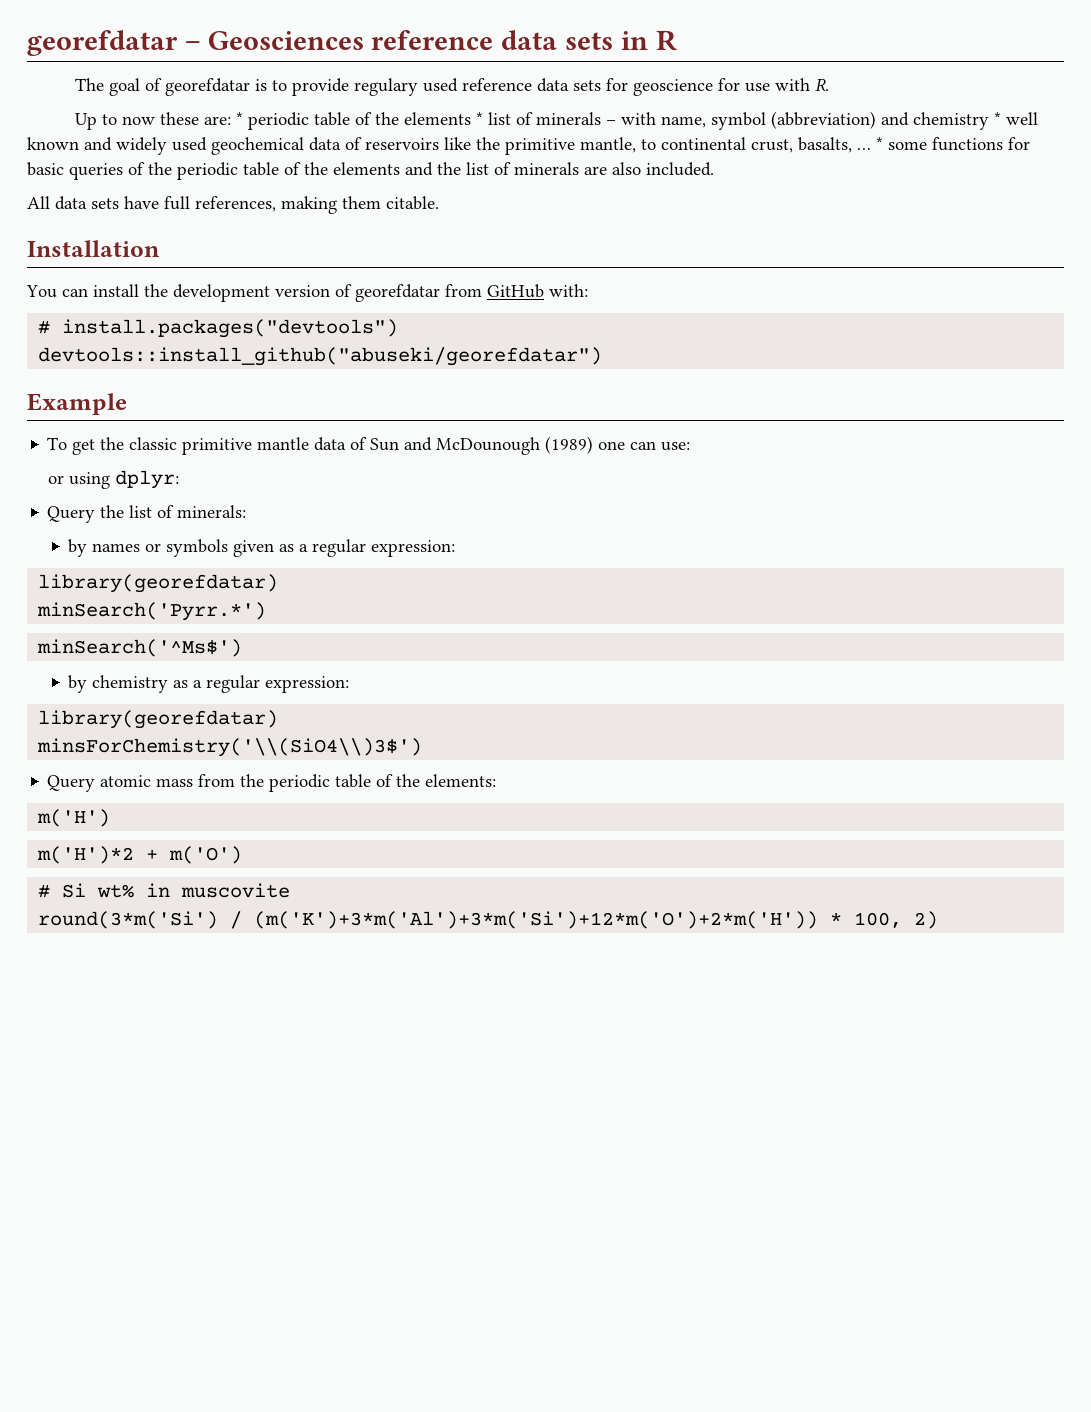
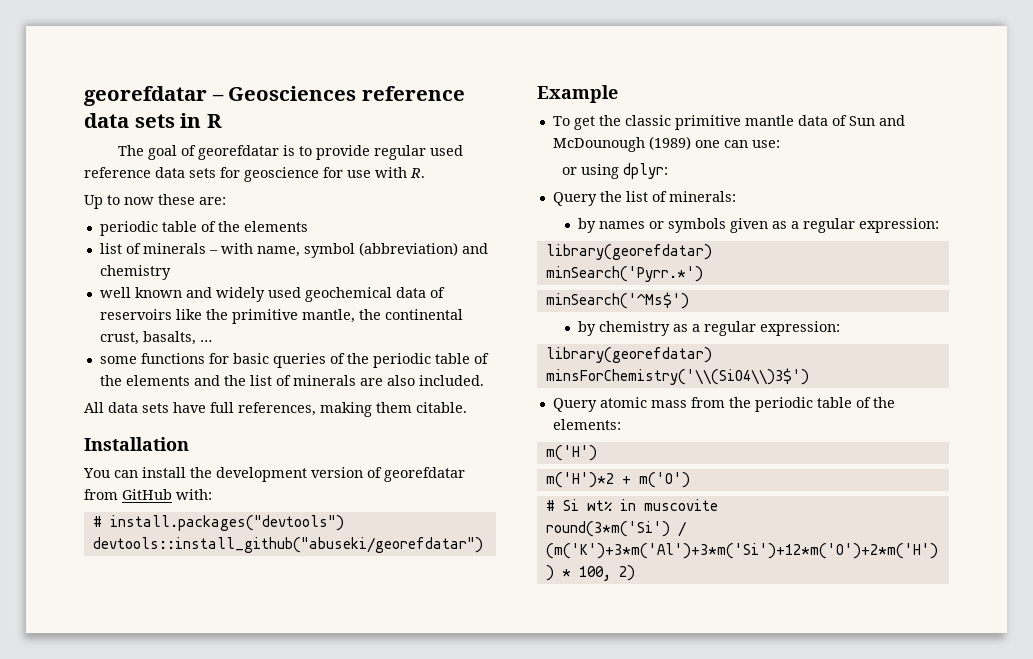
- The goal of georefdatar is to provide regulary used reference data sets for geoscience for use with R.
+ The goal of georefdatar is to provide regular used reference data sets for geoscience for use with R.
- Up to now these are: * periodic table of the elements * list of minerals – with name, symbol (abbreviation) and chemistry * well known and widely used geochemical data of reservoirs like the primitive mantle, to continental crust, basalts, … * some functions for basic queries of the periodic table of the elements and the list of minerals are also included.
+ Up to now these are:
+ periodic table of the elements
+ list of minerals – with name, symbol (abbreviation) and chemistry
+ well known and widely used geochemical data of reservoirs like the primitive mantle, the continental crust, basalts, …
+ some functions for basic queries of the periodic table of the elements and the list of minerals are also included.

